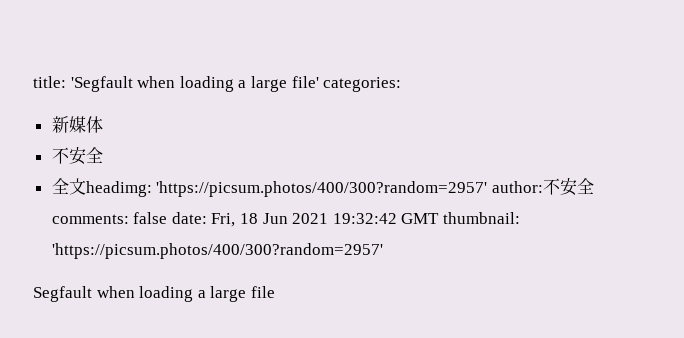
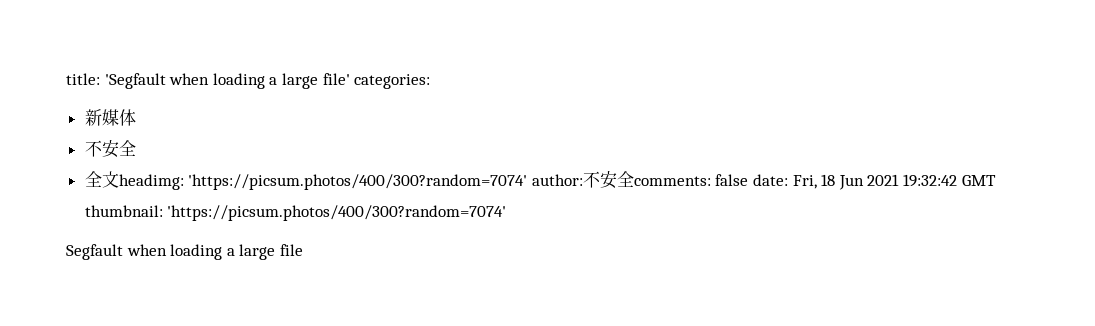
- 全文headimg: 'https://picsum.photos/400/300?random=2957' author:不安全comments: false date: Fri, 18 Jun 2021 19:32:42 GMT thumbnail: 'https://picsum.photos/400/300?random=2957'
+ 全文headimg: 'https://picsum.photos/400/300?random=7074' author:不安全comments: false date: Fri, 18 Jun 2021 19:32:42 GMT thumbnail: 'https://picsum.photos/400/300?random=7074'

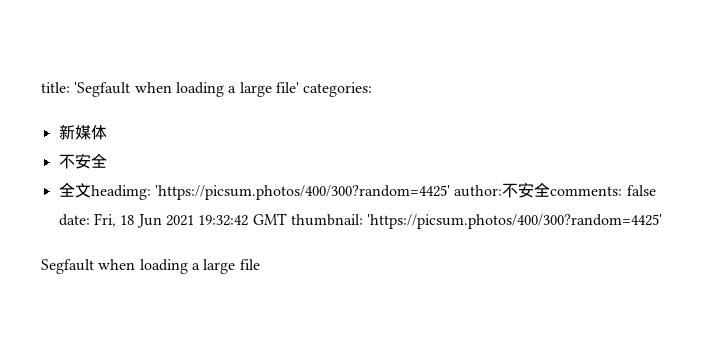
- 全文headimg: 'https://picsum.photos/400/300?random=7074' author:不安全comments: false date: Fri, 18 Jun 2021 19:32:42 GMT thumbnail: 'https://picsum.photos/400/300?random=7074'
+ 全文headimg: 'https://picsum.photos/400/300?random=4425' author:不安全comments: false date: Fri, 18 Jun 2021 19:32:42 GMT thumbnail: 'https://picsum.photos/400/300?random=4425'

